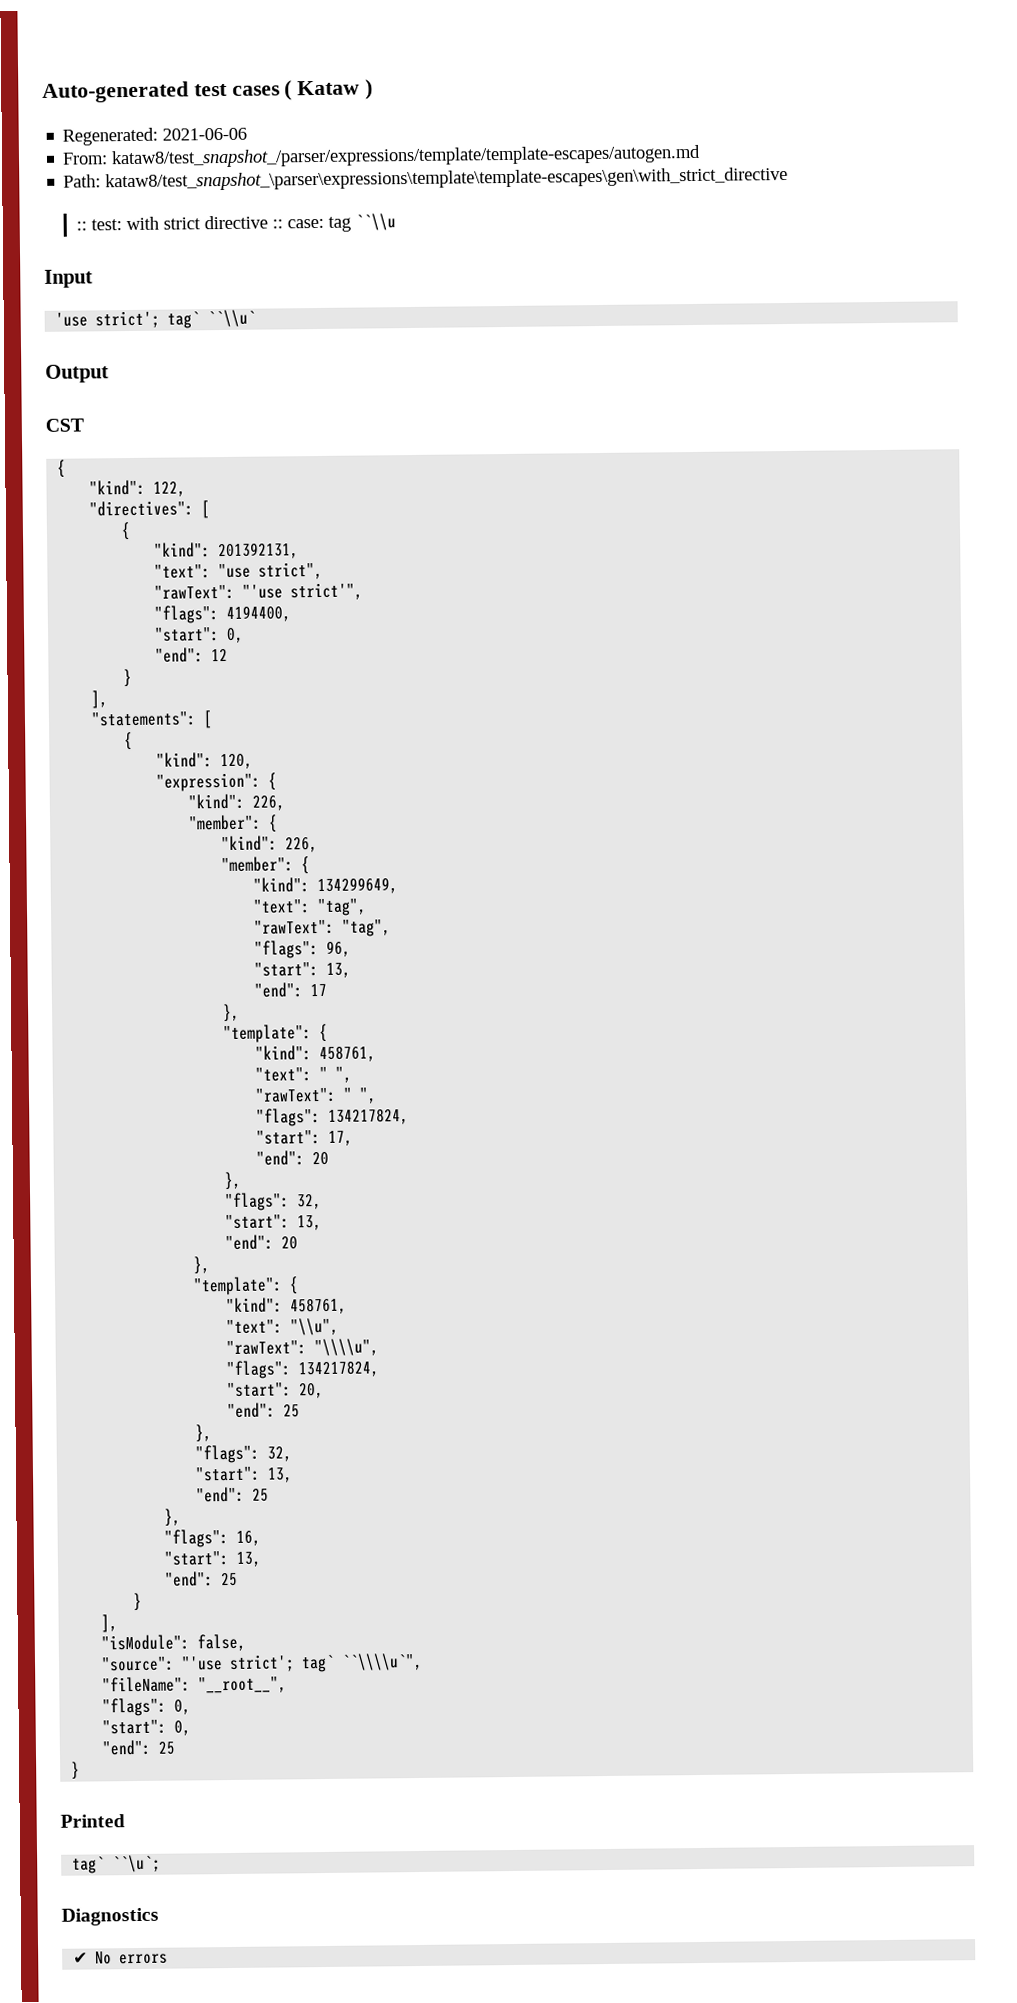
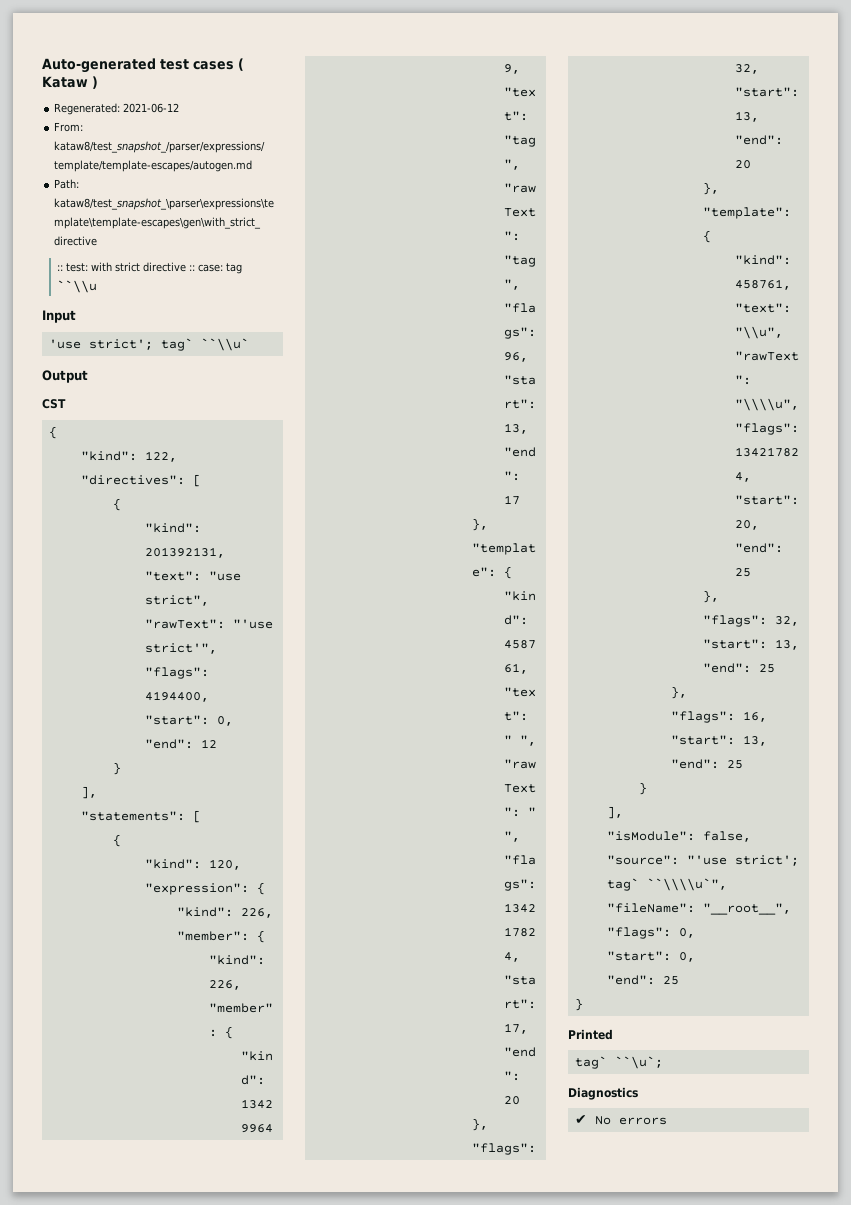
- Regenerated: 2021-06-06
+ Regenerated: 2021-06-12

